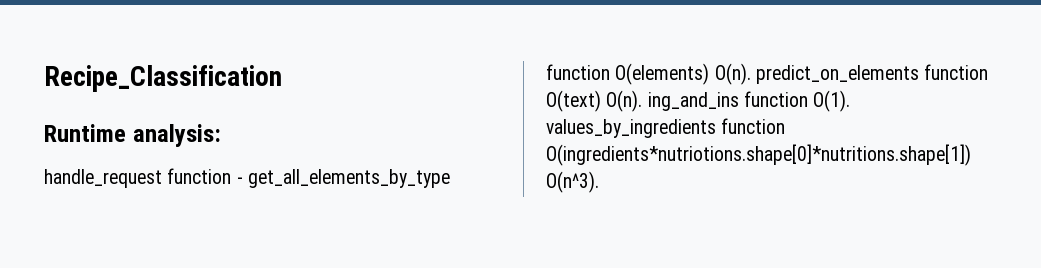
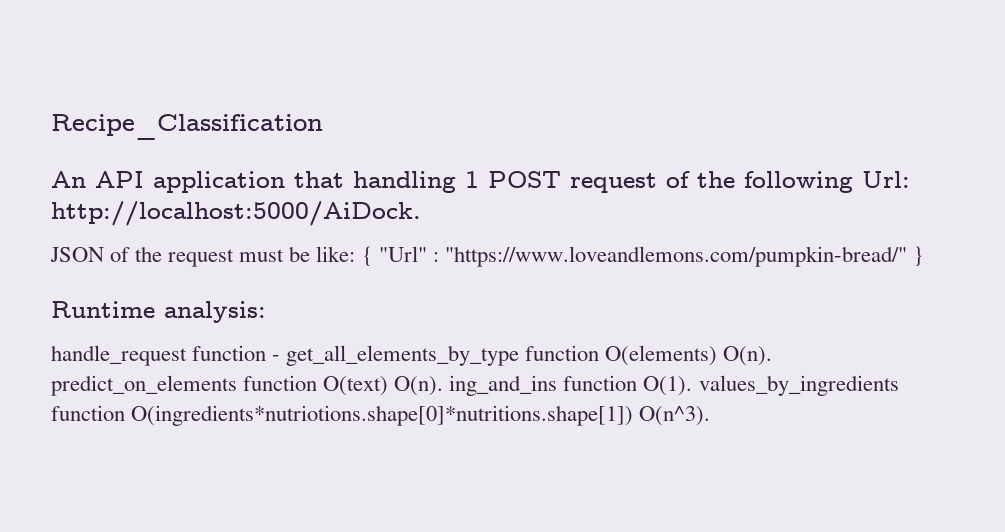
+ An API application that handling 1 POST request of the following Url: http://localhost:5000/AiDock.
+ JSON of the request must be like: { "Url" : "https://www.loveandlemons.com/pumpkin-bread/" }

